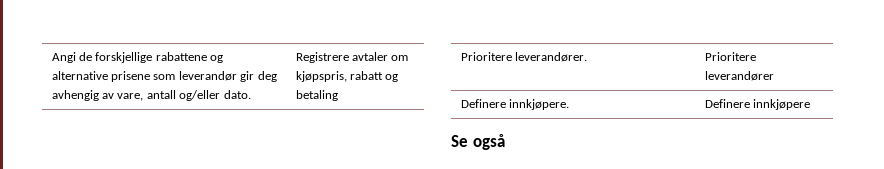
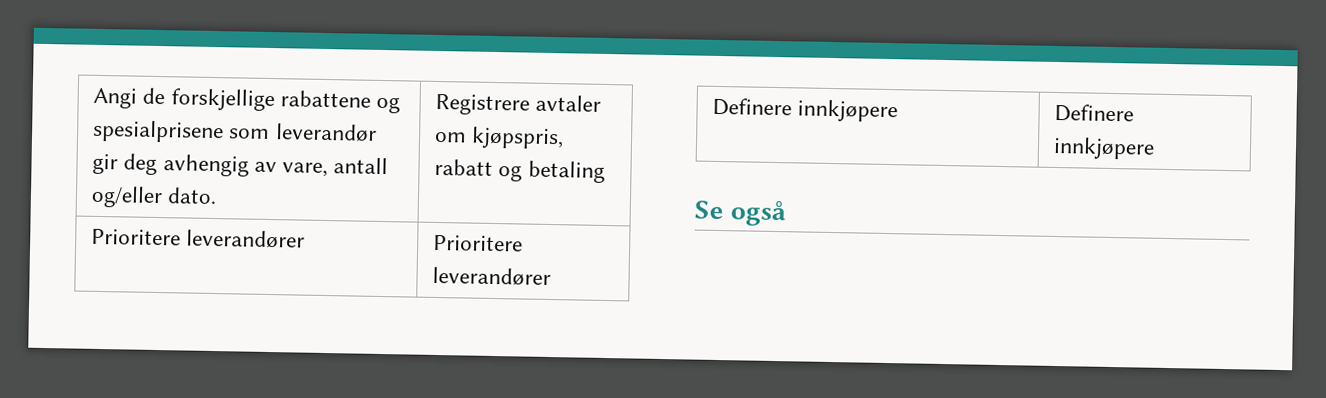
- Angi de forskjellige rabattene og alternative prisene som leverandør gir deg avhengig av vare, antall og/eller dato. | Registrere avtaler om kjøpspris, rabatt og betaling
+ Angi de forskjellige rabattene og spesialprisene som leverandør gir deg avhengig av vare, antall og/eller dato. | Registrere avtaler om kjøpspris, rabatt og betaling
- Prioritere leverandører. | Prioritere leverandører
+ Prioritere leverandører | Prioritere leverandører
- Definere innkjøpere. | Definere innkjøpere
+ Definere innkjøpere | Definere innkjøpere

